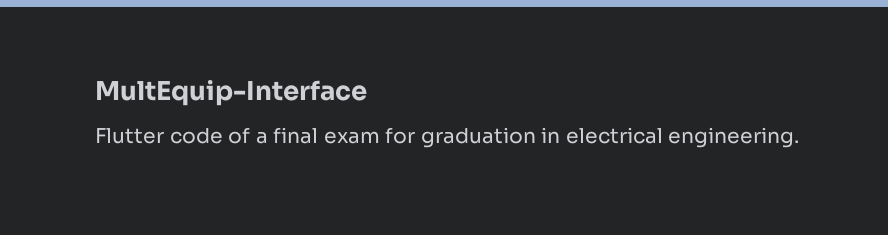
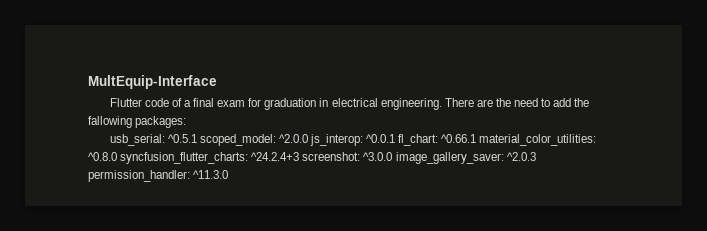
+ There are the need to add the fallowing packages:
+ usb_serial: ^0.5.1 scoped_model: ^2.0.0 js_interop: ^0.0.1 fl_chart: ^0.66.1 material_color_utilities: ^0.8.0 syncfusion_flutter_charts: ^24.2.4+3 screenshot: ^3.0.0 image_gallery_saver: ^2.0.3 permission_handler: ^11.3.0

